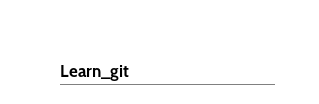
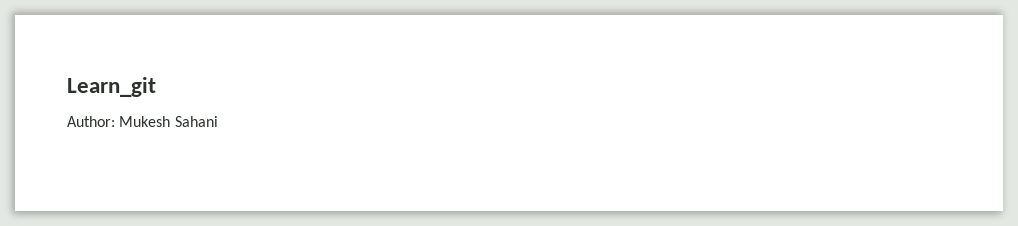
+ Author: Mukesh Sahani

